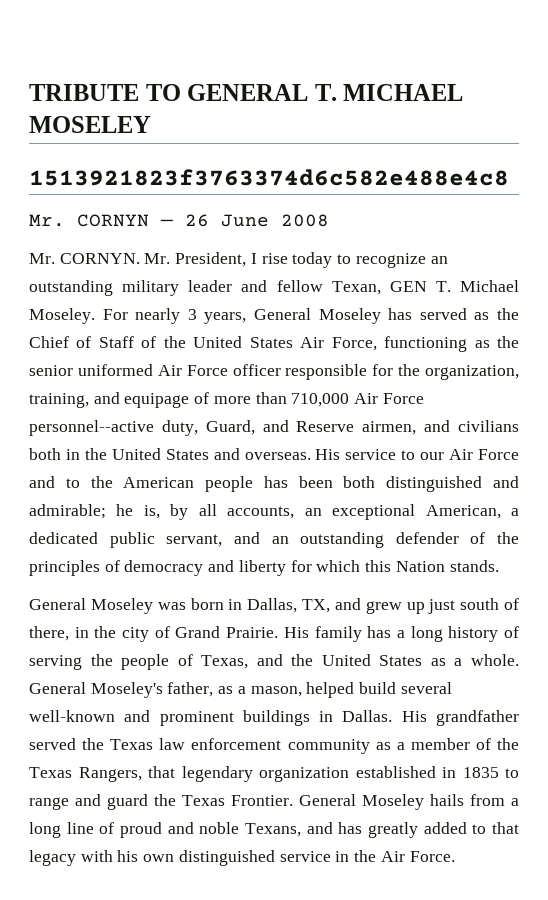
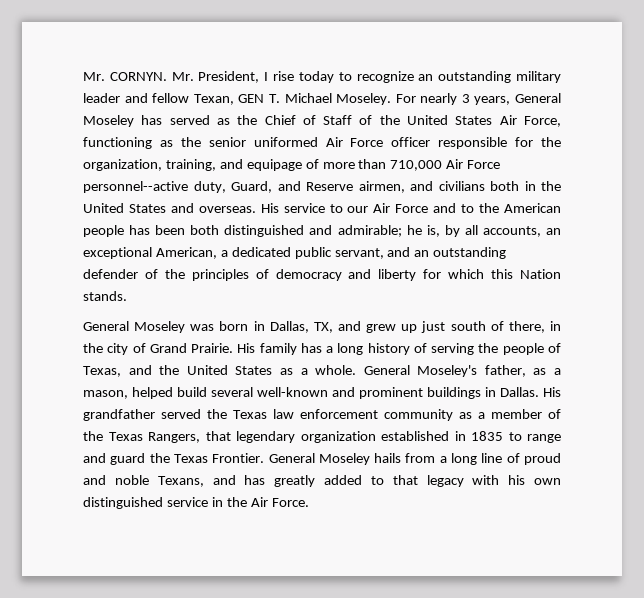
- TRIBUTE TO GENERAL T. MICHAEL MOSELEY
- 1513921823f3763374d6c582e488e4c8
- Mr. CORNYN — 26 June 2008

